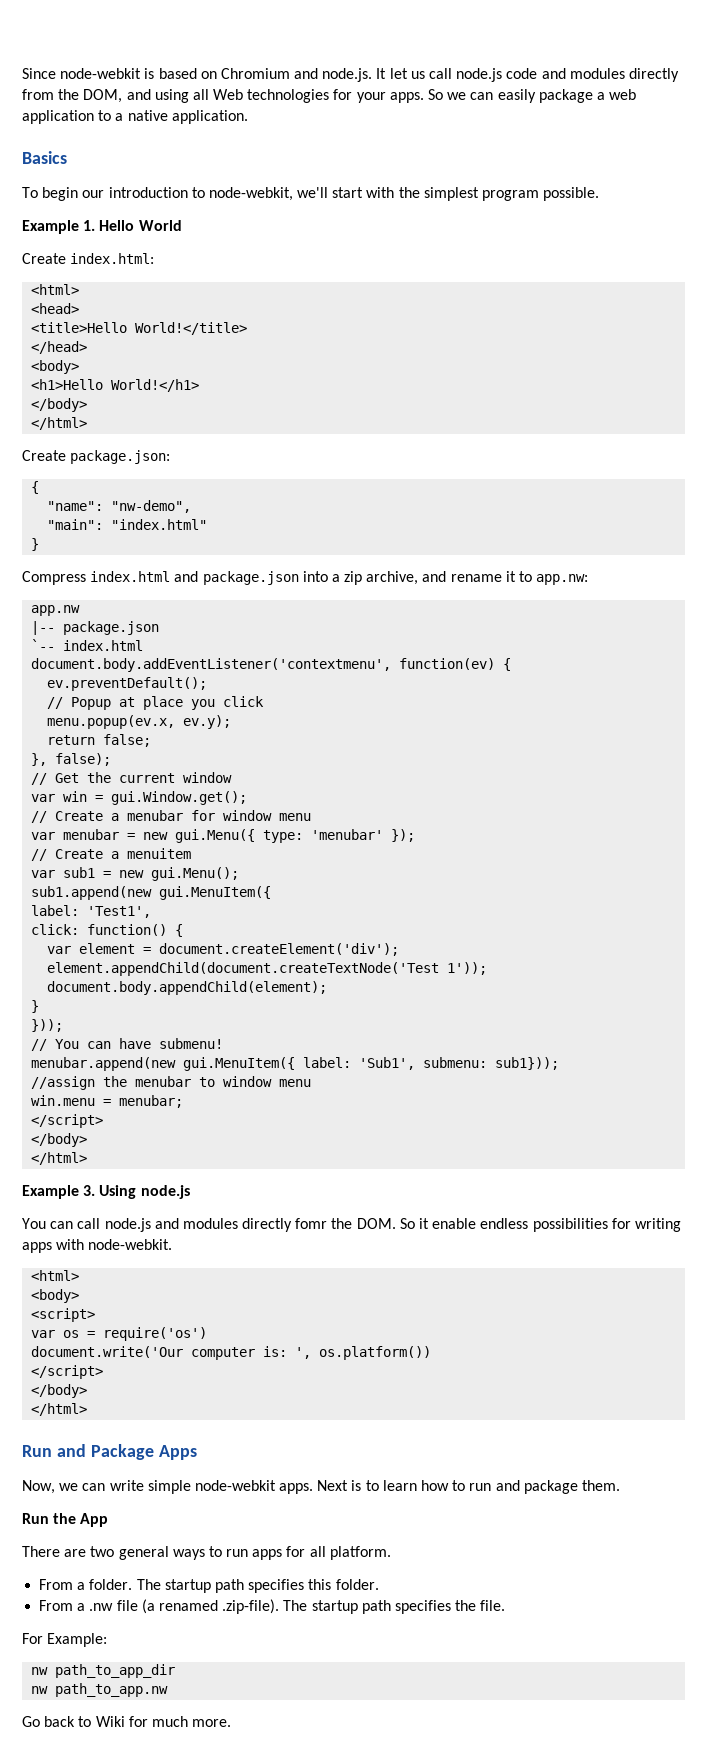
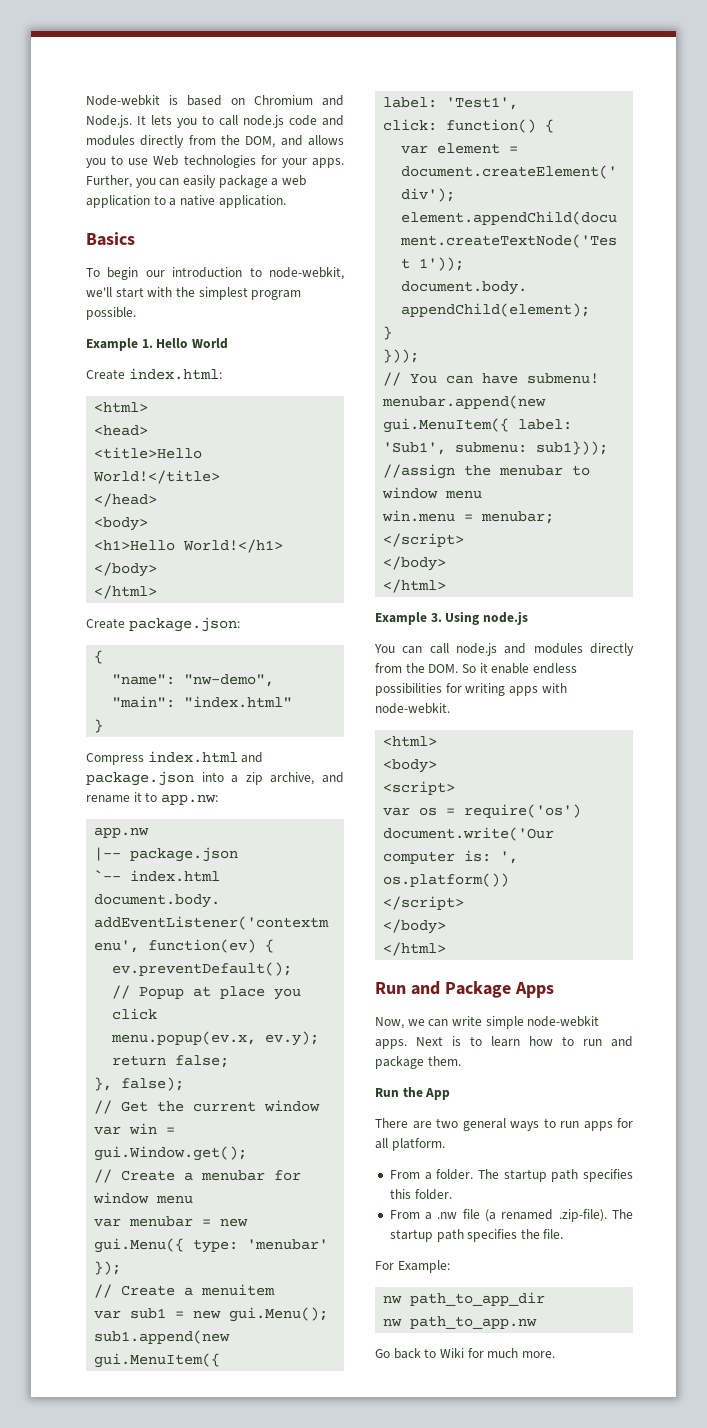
- Since node-webkit is based on Chromium and node.js. It let us call node.js code and modules directly from the DOM, and using all Web technologies for your apps.
+ Node-webkit is based on Chromium and Node.js. It lets you to call node.js code and modules directly from the DOM, and allows you to use Web technologies for your apps.
- So we can easily package a web application to a native application.
+ Further, you can easily package a web application to a native application.
- You can call node.js and modules directly fomr the DOM. So it enable endless possibilities for writing apps with node-webkit.
+ You can call node.js and modules directly from the DOM. So it enable endless possibilities for writing apps with node-webkit.

